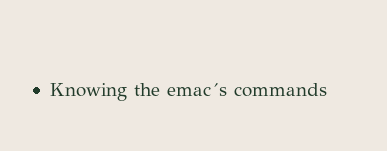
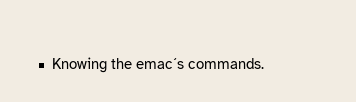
- Knowing the emac´s commands
+ Knowing the emac´s commands.

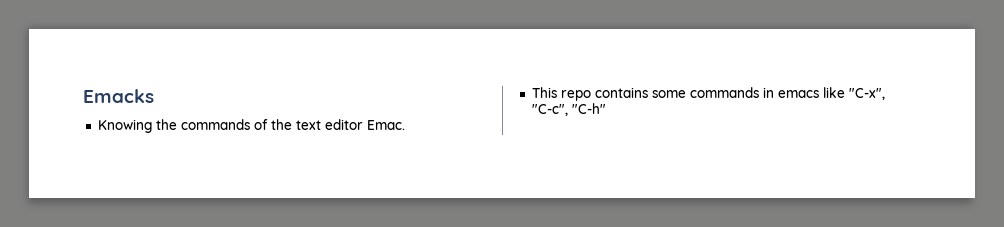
+ Emacks
- Knowing the emac´s commands.
+ Knowing the commands of the text editor Emac.
+ This repo contains some commands in emacs like "C-x", "C-c", "C-h"

